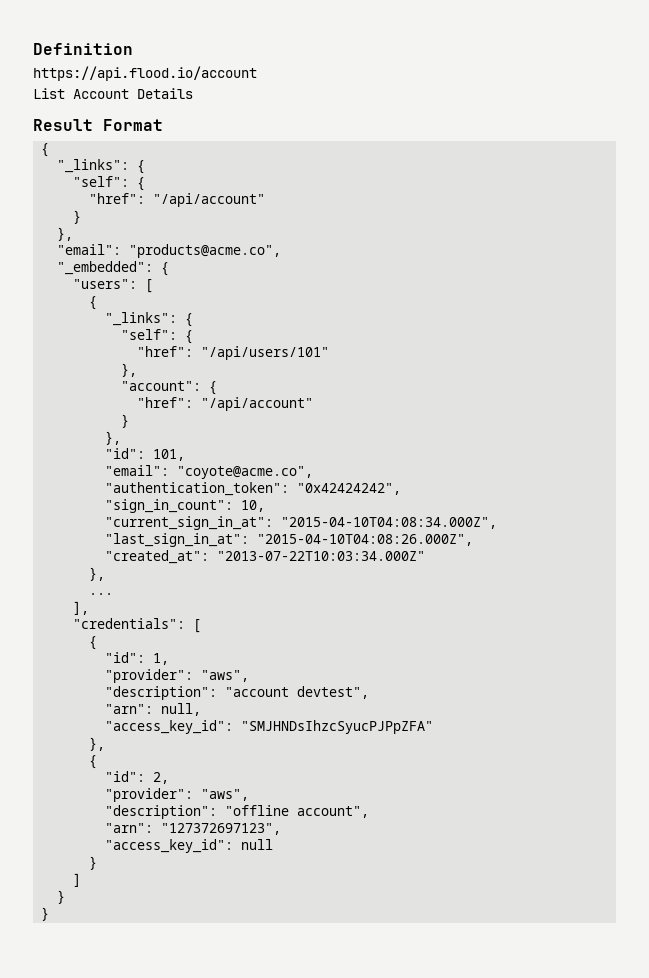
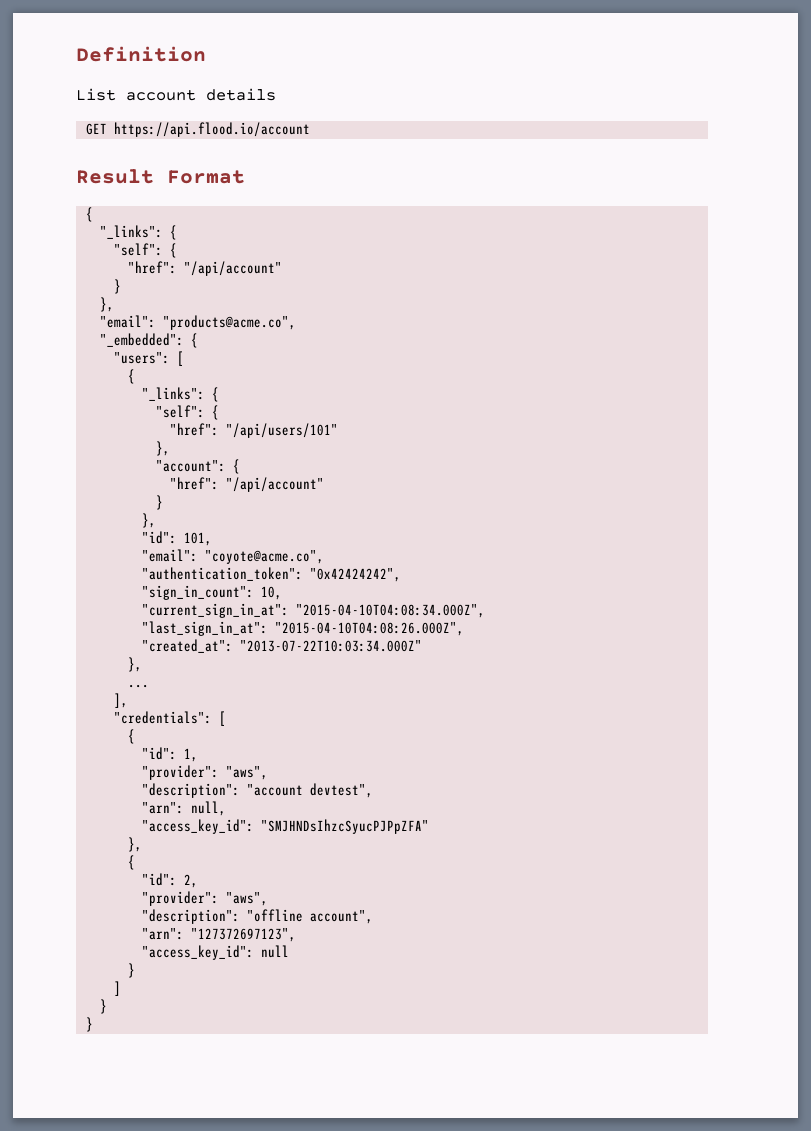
- https://api.flood.io/account
- List Account Details
+ List account details
+ GET https://api.flood.io/account

